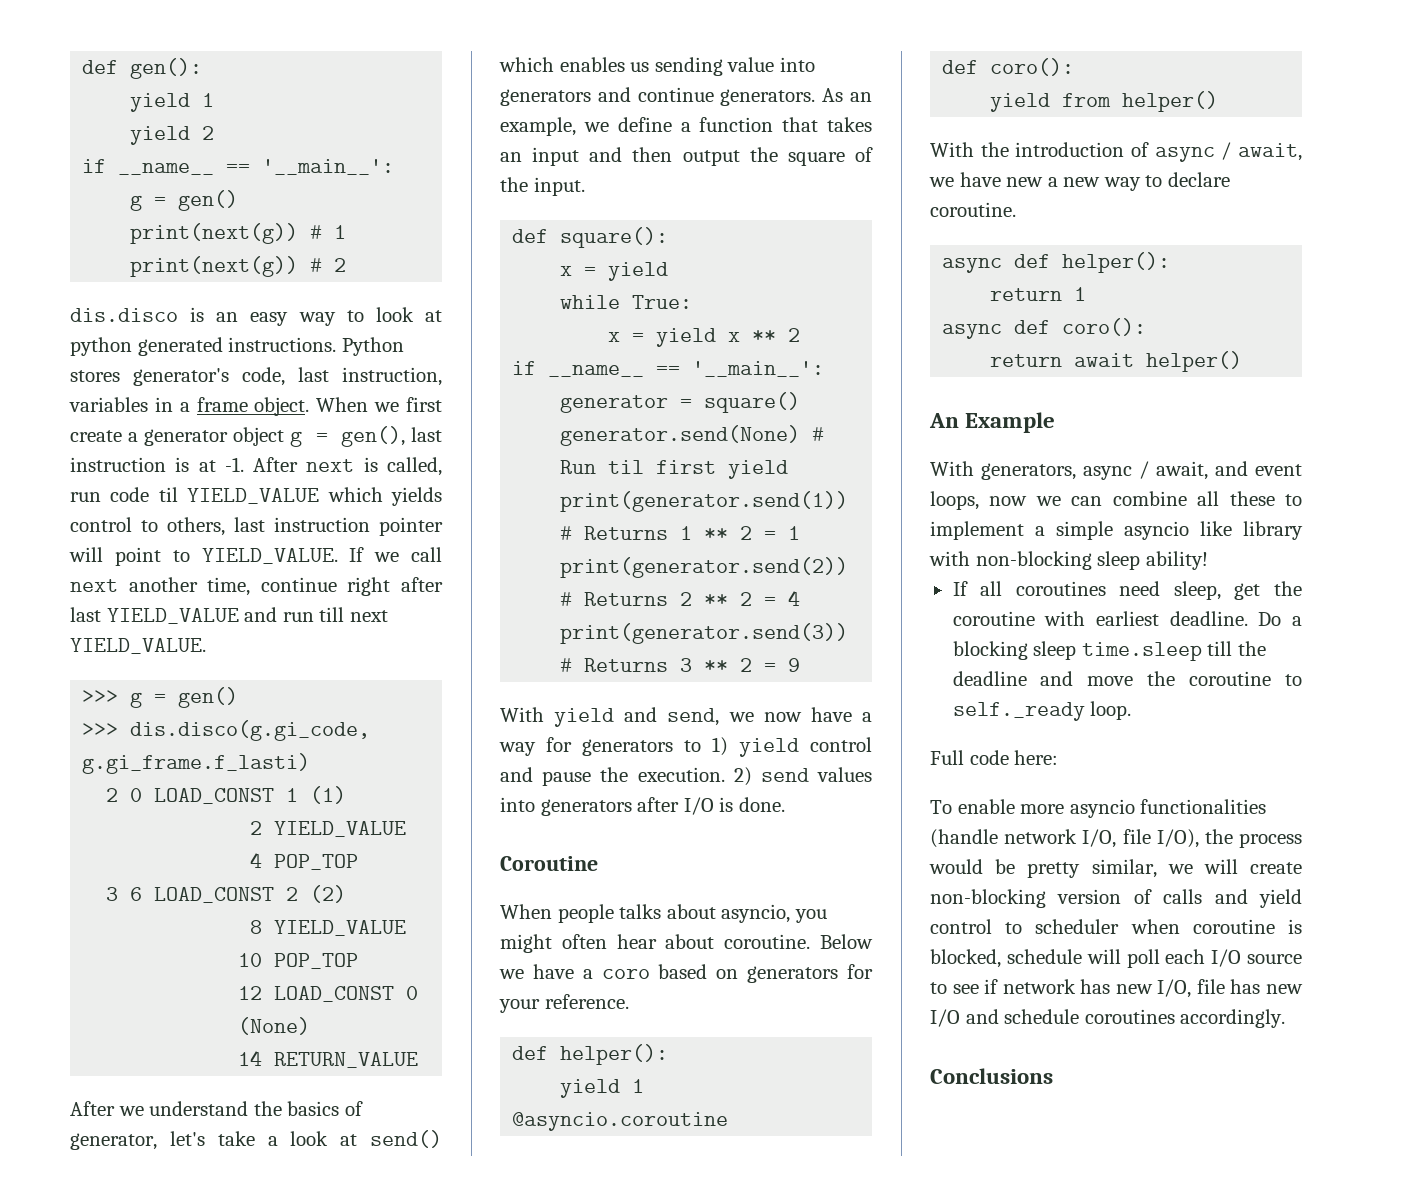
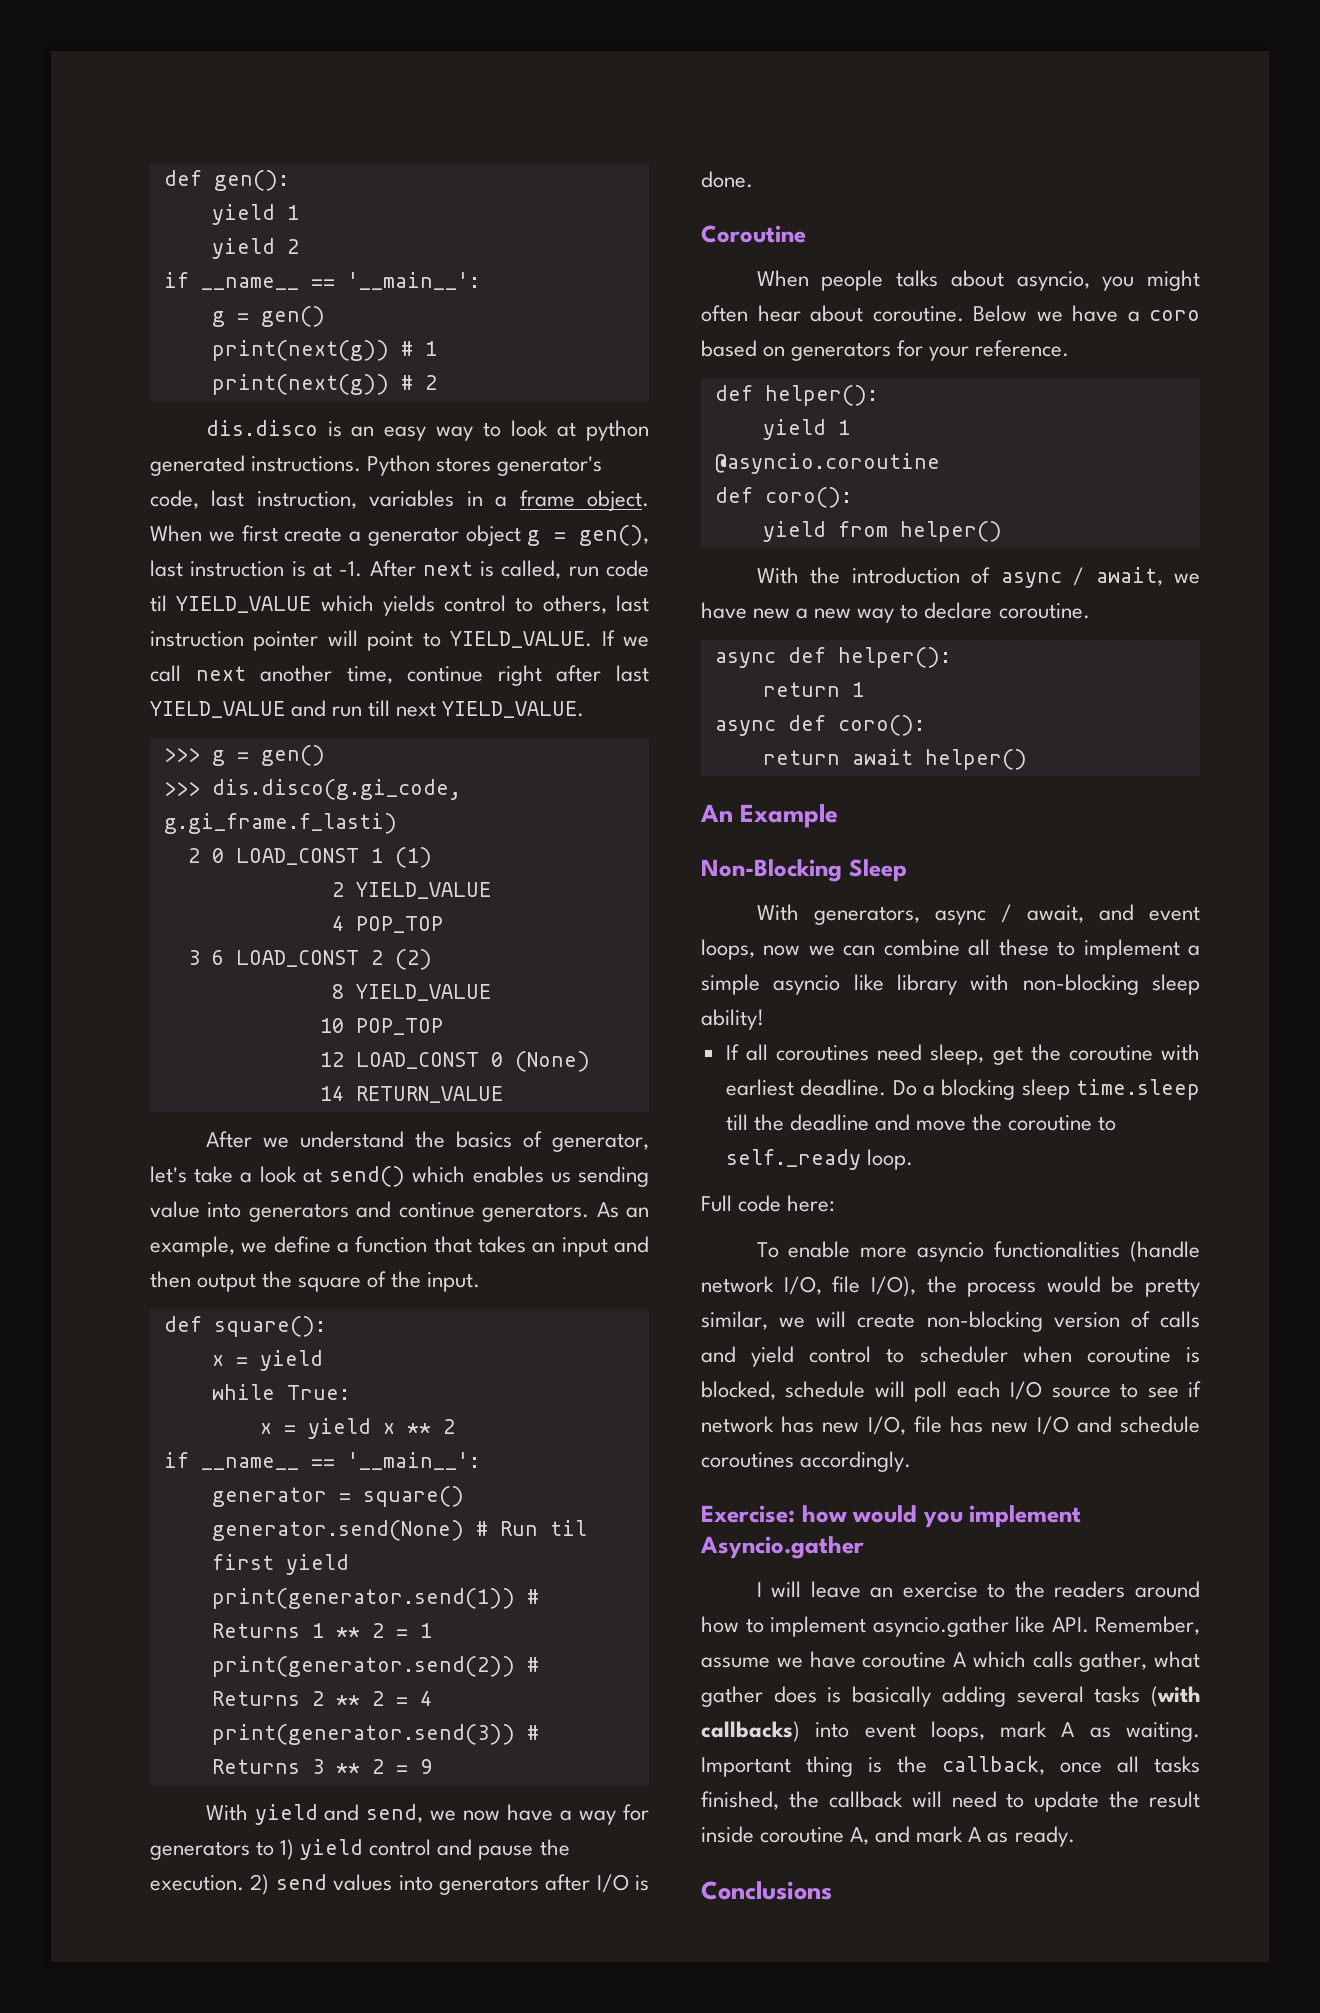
+ Non-Blocking Sleep
+ Exercise: how would you implement Asyncio.gather
+ I will leave an exercise to the readers around how to implement asyncio.gather like API. Remember, assume we have coroutine A which calls gather, what gather does is basically adding several tasks (with callbacks) into event loops, mark A as waiting. Important thing is the callback, once all tasks finished, the callback will need to update the result inside coroutine A, and mark A as ready.

